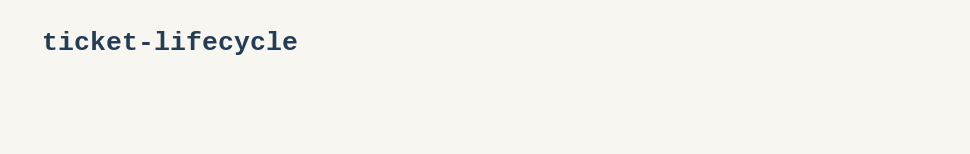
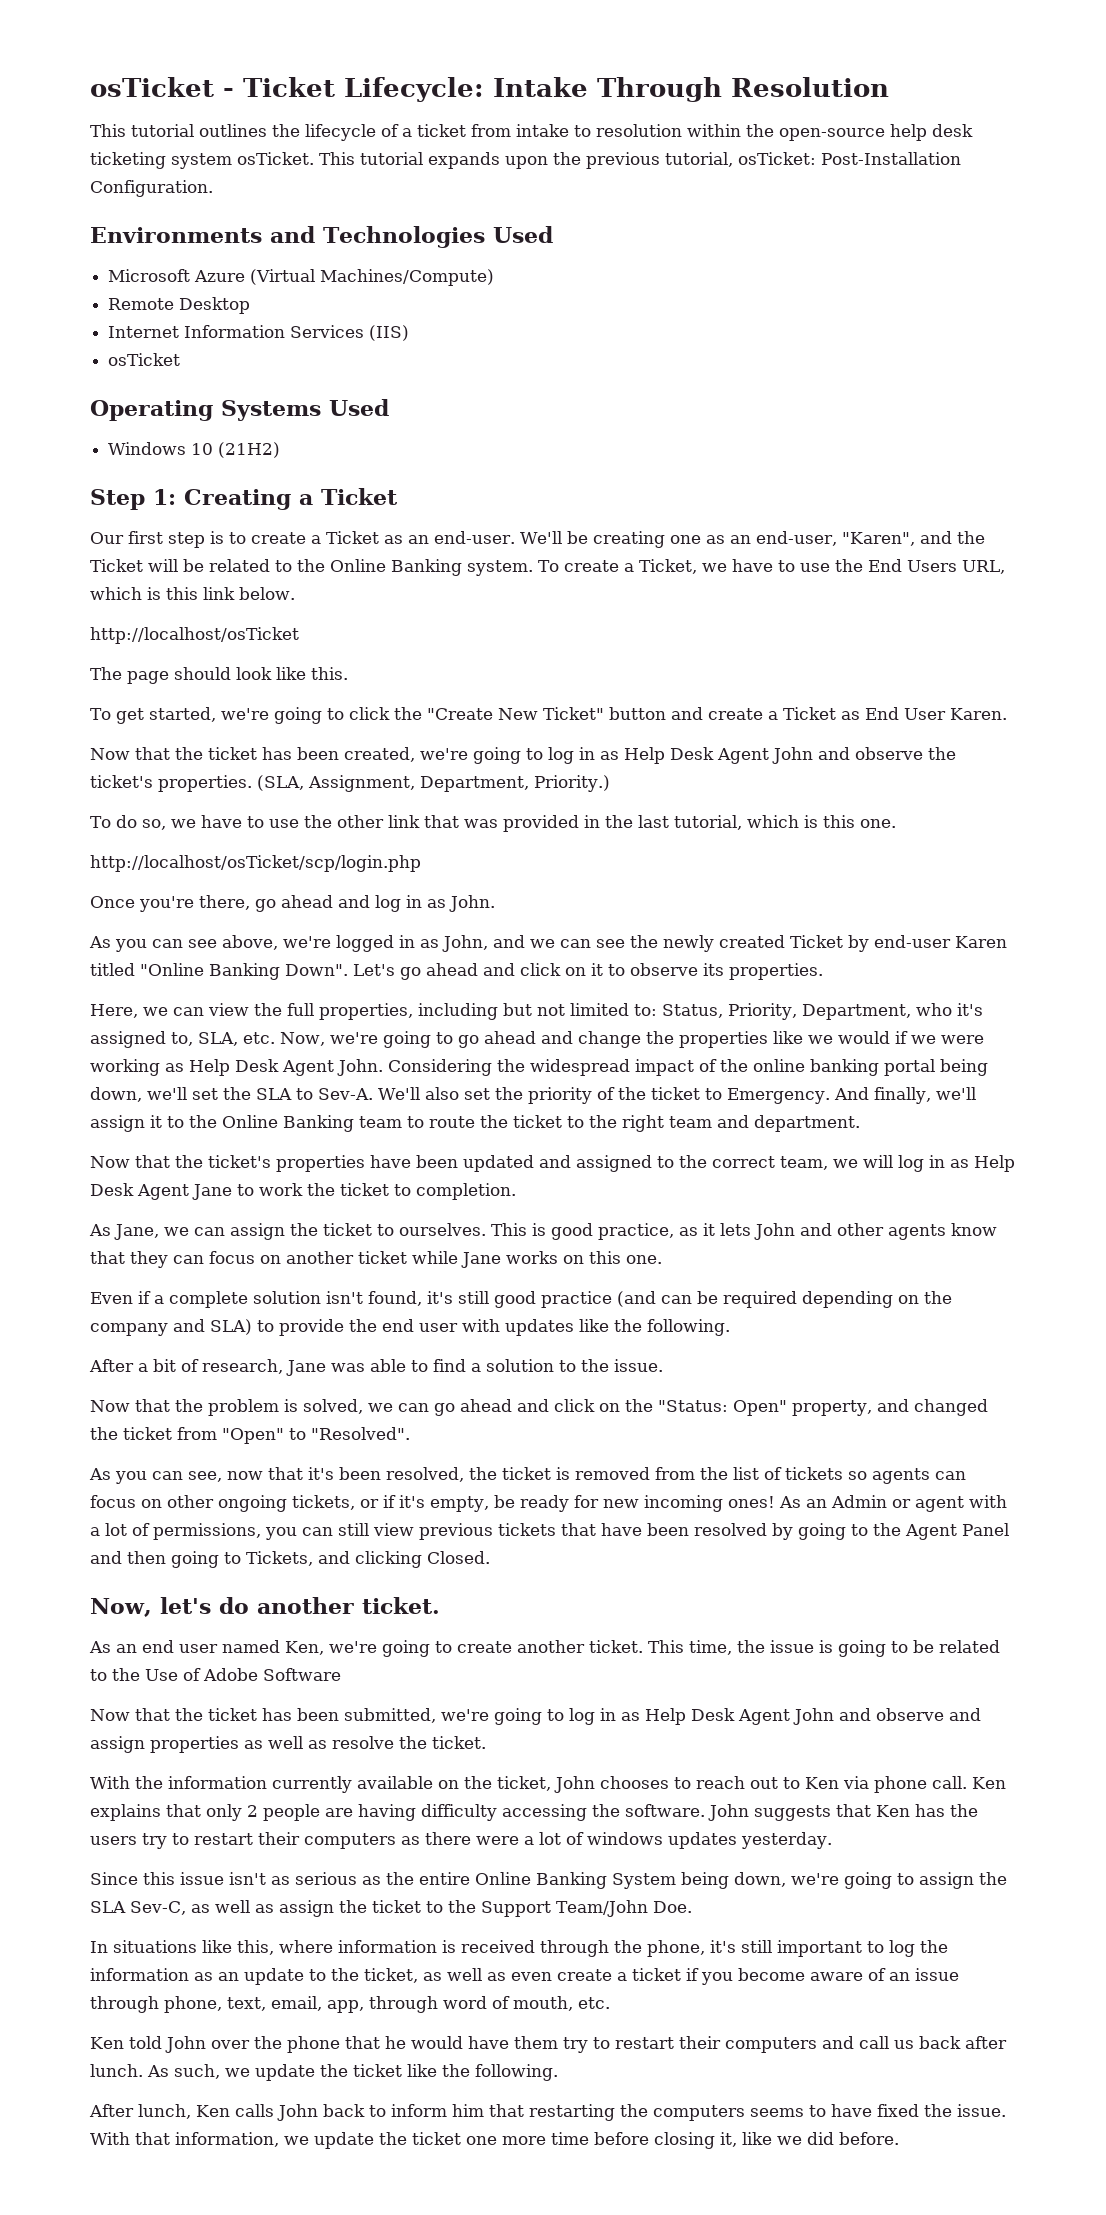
- ticket-lifecycle
+ osTicket - Ticket Lifecycle: Intake Through Resolution
+ This tutorial outlines the lifecycle of a ticket from intake to resolution within the open-source help desk ticketing system osTicket. This tutorial expands upon the previous tutorial, osTicket: Post-Installation Configuration.
+ Environments and Technologies Used
+ Microsoft Azure (Virtual Machines/Compute)
+ Remote Desktop
+ Internet Information Services (IIS)
+ osTicket
+ Operating Systems Used
+ Windows 10 (21H2)
+ Step 1: Creating a Ticket
+ Our first step is to create a Ticket as an end-user. We'll be creating one as an end-user, "Karen", and the Ticket will be related to the Online Banking system. To create a Ticket, we have to use the End Users URL, which is this link below.
+ http://localhost/osTicket
+ The page should look like this.
+ To get started, we're going to click the "Create New Ticket" button and create a Ticket as End User Karen.
+ Now that the ticket has been created, we're going to log in as Help Desk Agent John and observe the ticket's properties. (SLA, Assignment, Department, Priority.)
+ To do so, we have to use the other link that was provided in the last tutorial, which is this one.
+ http://localhost/osTicket/scp/login.php
+ Once you're there, go ahead and log in as John.
+ As you can see above, we're logged in as John, and we can see the newly created Ticket by end-user Karen titled "Online Banking Down". Let's go ahead and click on it to observe its properties.
+ Here, we can view the full properties, including but not limited to: Status, Priority, Department, who it's assigned to, SLA, etc. Now, we're going to go ahead and change the properties like we would if we were working as Help Desk Agent John. Considering the widespread impact of the online banking portal being down, we'll set the SLA to Sev-A. We'll also set the priority of the ticket to Emergency. And finally, we'll assign it to the Online Banking team to route the ticket to the right team and department.
+ Now that the ticket's properties have been updated and assigned to the correct team, we will log in as Help Desk Agent Jane to work the ticket to completion.
+ As Jane, we can assign the ticket to ourselves. This is good practice, as it lets John and other agents know that they can focus on another ticket while Jane works on this one.
+ Even if a complete solution isn't found, it's still good practice (and can be required depending on the company and SLA) to provide the end user with updates like the following.
+ After a bit of research, Jane was able to find a solution to the issue.
+ Now that the problem is solved, we can go ahead and click on the "Status: Open" property, and changed the ticket from "Open" to "Resolved".
+ As you can see, now that it's been resolved, the ticket is removed from the list of tickets so agents can focus on other ongoing tickets, or if it's empty, be ready for new incoming ones! As an Admin or agent with a lot of permissions, you can still view previous tickets that have been resolved by going to the Agent Panel and then going to Tickets, and clicking Closed.
+ Now, let's do another ticket.
+ As an end user named Ken, we're going to create another ticket. This time, the issue is going to be related to the Use of Adobe Software
+ Now that the ticket has been submitted, we're going to log in as Help Desk Agent John and observe and assign properties as well as resolve the ticket.
+ With the information currently available on the ticket, John chooses to reach out to Ken via phone call. Ken explains that only 2 people are having difficulty accessing the software. John suggests that Ken has the users try to restart their computers as there were a lot of windows updates yesterday.
+ Since this issue isn't as serious as the entire Online Banking System being down, we're going to assign the SLA Sev-C, as well as assign the ticket to the Support Team/John Doe.
+ In situations like this, where information is received through the phone, it's still important to log the information as an update to the ticket, as well as even create a ticket if you become aware of an issue through phone, text, email, app, through word of mouth, etc.
+ Ken told John over the phone that he would have them try to restart their computers and call us back after lunch. As such, we update the ticket like the following.
+ After lunch, Ken calls John back to inform him that restarting the computers seems to have fixed the issue. With that information, we update the ticket one more time before closing it, like we did before.

